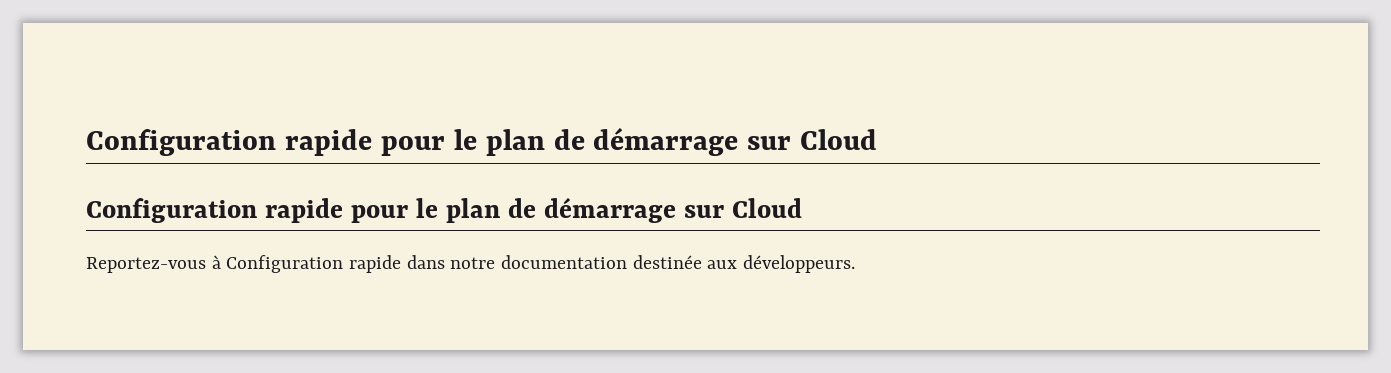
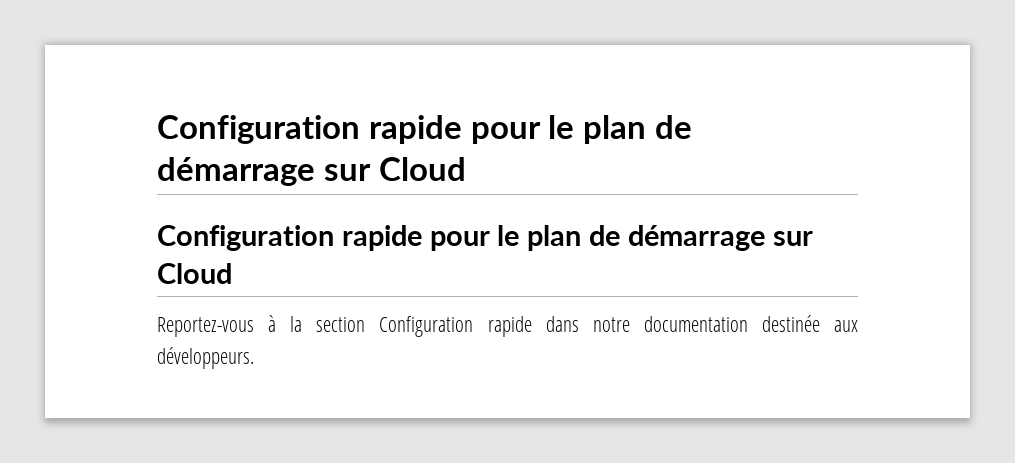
- Reportez-vous à Configuration rapide dans notre documentation destinée aux développeurs.
+ Reportez-vous à la section Configuration rapide dans notre documentation destinée aux développeurs.

